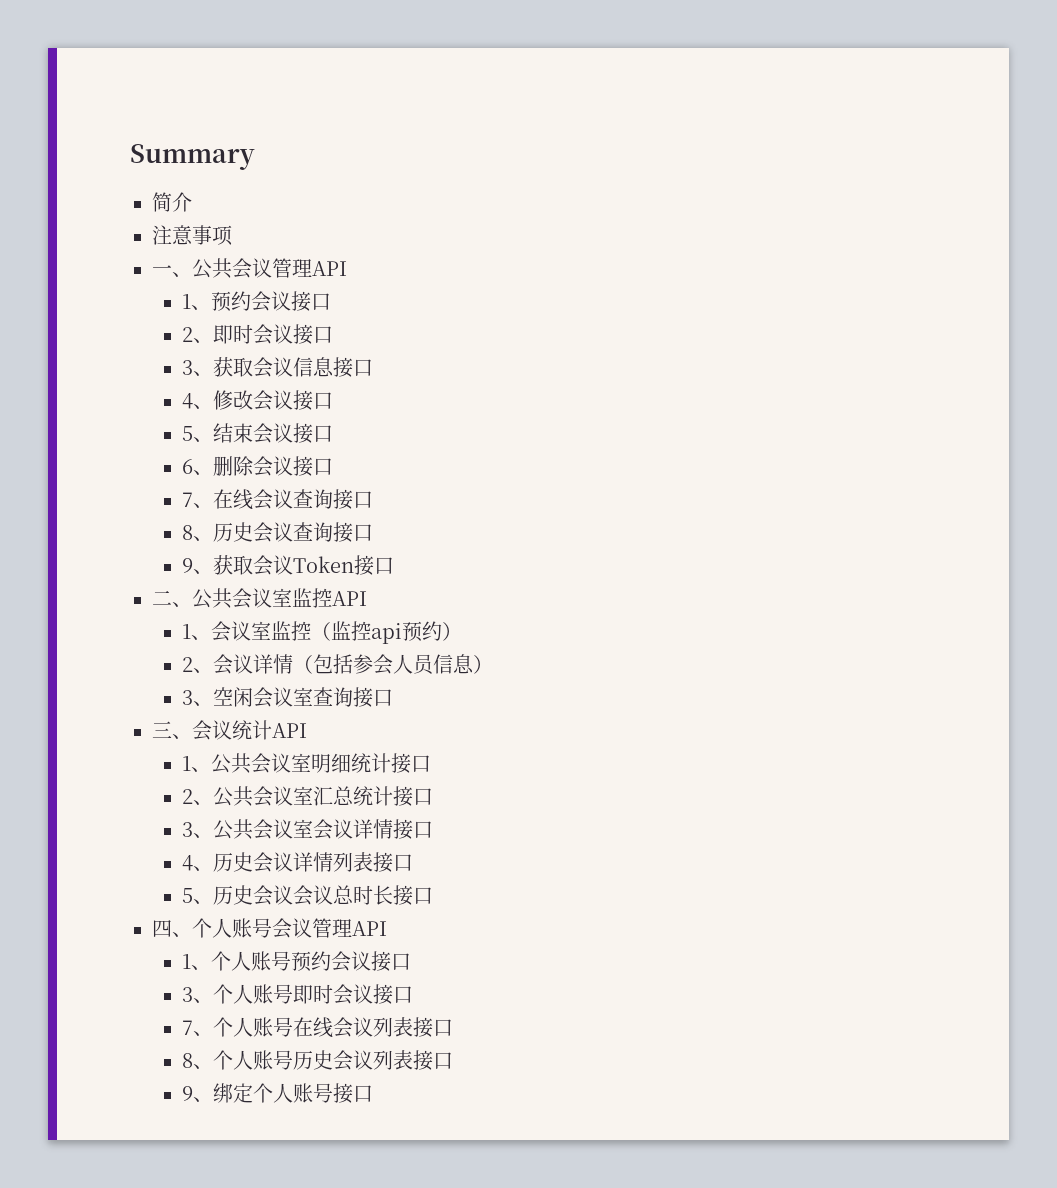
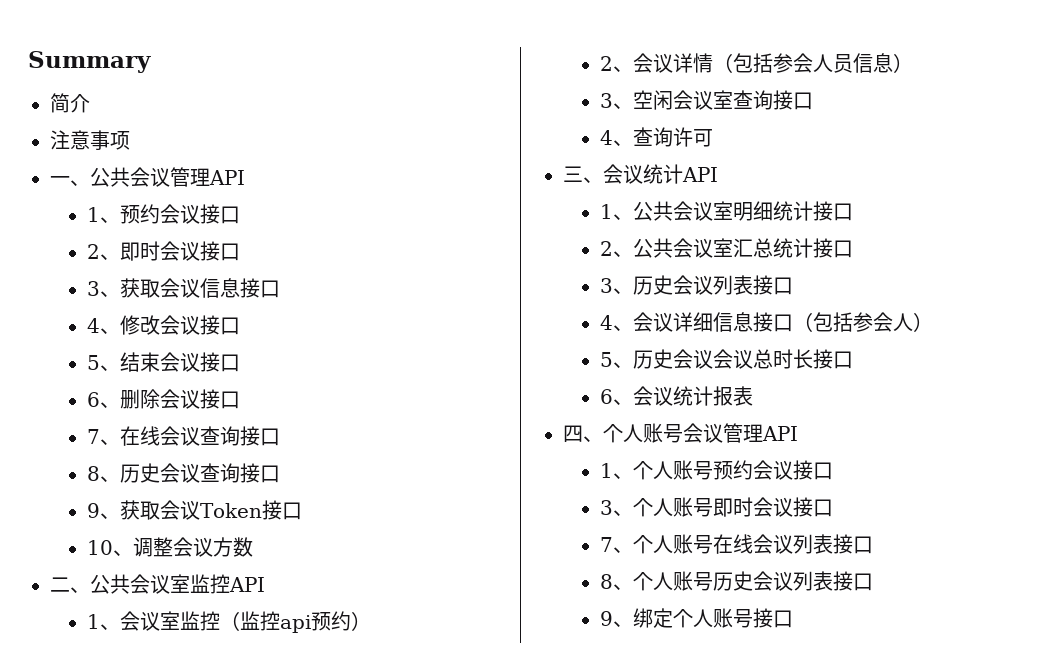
+ 10、调整会议方数
+ 4、查询许可
- 3、公共会议室会议详情接口
- 4、历史会议详情列表接口
+ 3、历史会议列表接口
+ 4、会议详细信息接口（包括参会人）
+ 6、会议统计报表

